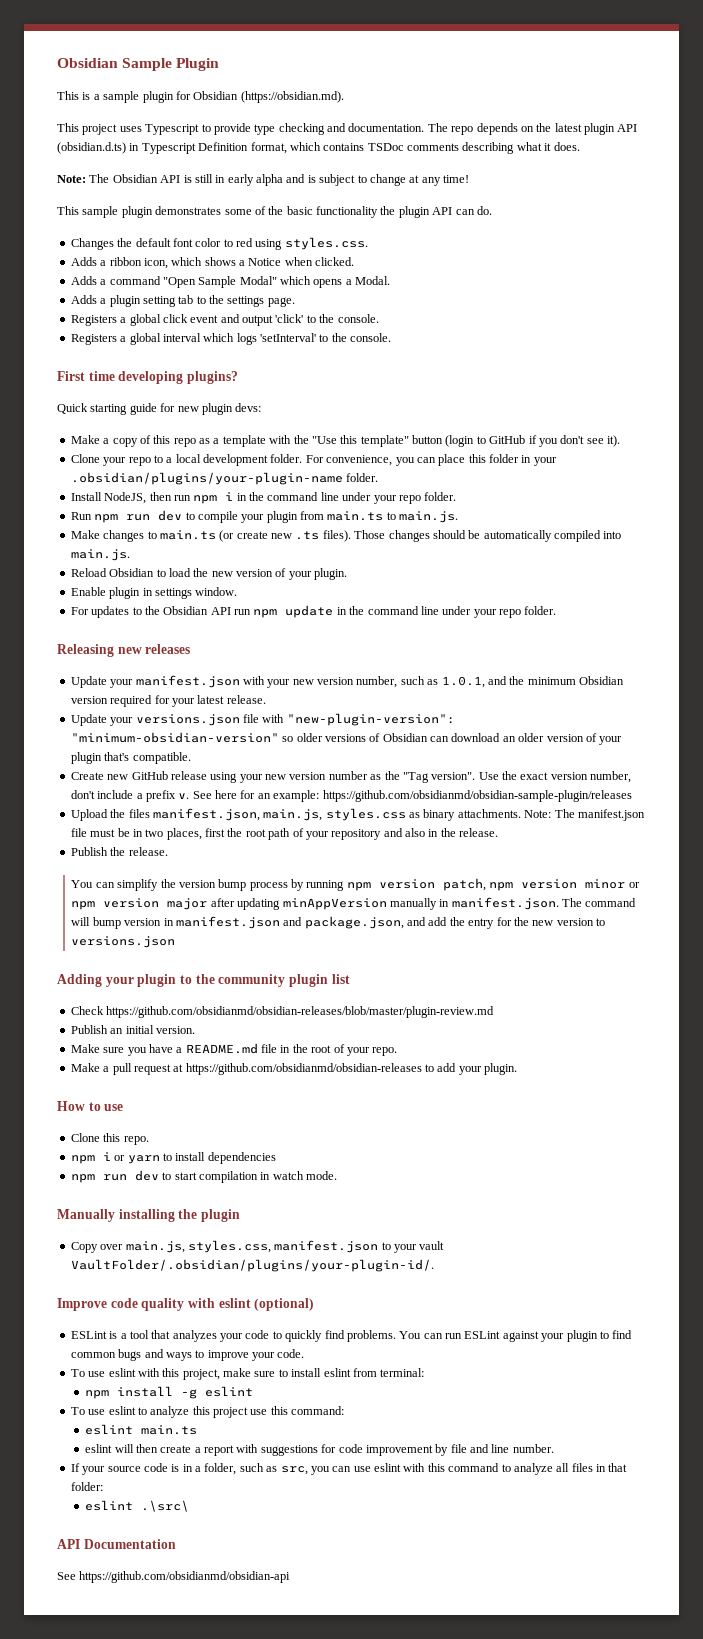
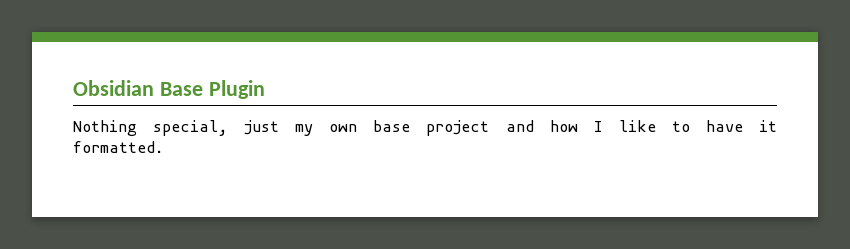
- Obsidian Sample Plugin
+ Obsidian Base Plugin
- This is a sample plugin for Obsidian (https://obsidian.md).
- This project uses Typescript to provide type checking and documentation. The repo depends on the latest plugin API (obsidian.d.ts) in Typescript Definition format, which contains TSDoc comments describing what it does.
- Note: The Obsidian API is still in early alpha and is subject to change at any time!
- This sample plugin demonstrates some of the basic functionality the plugin API can do.
- Changes the default font color to red using styles.css.
- Adds a ribbon icon, which shows a Notice when clicked.
- Adds a command "Open Sample Modal" which opens a Modal.
- Adds a plugin setting tab to the settings page.
- Registers a global click event and output 'click' to the console.
- Registers a global interval which logs 'setInterval' to the console.
- First time developing plugins?
- Quick starting guide for new plugin devs:
- Make a copy of this repo as a template with the "Use this template" button (login to GitHub if you don't see it).
- Clone your repo to a local development folder. For convenience, you can place this folder in your .obsidian/plugins/your-plugin-name folder.
- Install NodeJS, then run npm i in the command line under your repo folder.
- Run npm run dev to compile your plugin from main.ts to main.js.
- Make changes to main.ts (or create new .ts files). Those changes should be automatically compiled into main.js.
- Reload Obsidian to load the new version of your plugin.
- Enable plugin in settings window.
- For updates to the Obsidian API run npm update in the command line under your repo folder.
- Releasing new releases
- Update your manifest.json with your new version number, such as 1.0.1, and the minimum Obsidian version required for your latest release.
- Update your versions.json file with "new-plugin-version": "minimum-obsidian-version" so older versions of Obsidian can download an older version of your plugin that's compatible.
- Create new GitHub release using your new version number as the "Tag version". Use the exact version number, don't include a prefix v. See here for an example: https://github.com/obsidianmd/obsidian-sample-plugin/releases
- Upload the files manifest.json, main.js, styles.css as binary attachments. Note: The manifest.json file must be in two places, first the root path of your repository and also in the release.
- Publish the release.
- You can simplify the version bump process by running npm version patch, npm version minor or npm version major after updating minAppVersion manually in manifest.json. The command will bump version in manifest.json and package.json, and add the entry for the new version to versions.json
- Adding your plugin to the community plugin list
- Check https://github.com/obsidianmd/obsidian-releases/blob/master/plugin-review.md
- Publish an initial version.
- Make sure you have a README.md file in the root of your repo.
- Make a pull request at https://github.com/obsidianmd/obsidian-releases to add your plugin.
- How to use
- Clone this repo.
- npm i or yarn to install dependencies
- npm run dev to start compilation in watch mode.
- Manually installing the plugin
- Copy over main.js, styles.css, manifest.json to your vault VaultFolder/.obsidian/plugins/your-plugin-id/.
- Improve code quality with eslint (optional)
- ESLint is a tool that analyzes your code to quickly find problems. You can run ESLint against your plugin to find common bugs and ways to improve your code.
- To use eslint with this project, make sure to install eslint from terminal:
- npm install -g eslint
- To use eslint to analyze this project use this command:
- eslint main.ts
- eslint will then create a report with suggestions for code improvement by file and line number.
- If your source code is in a folder, such as src, you can use eslint with this command to analyze all files in that folder:
- eslint .\src\
- API Documentation
- See https://github.com/obsidianmd/obsidian-api
+ Nothing special, just my own base project and how I like to have it formatted.

